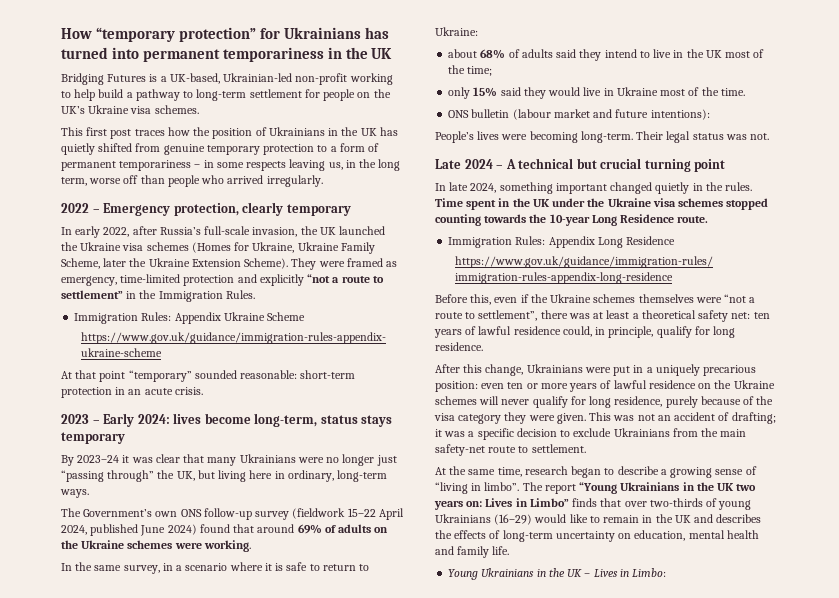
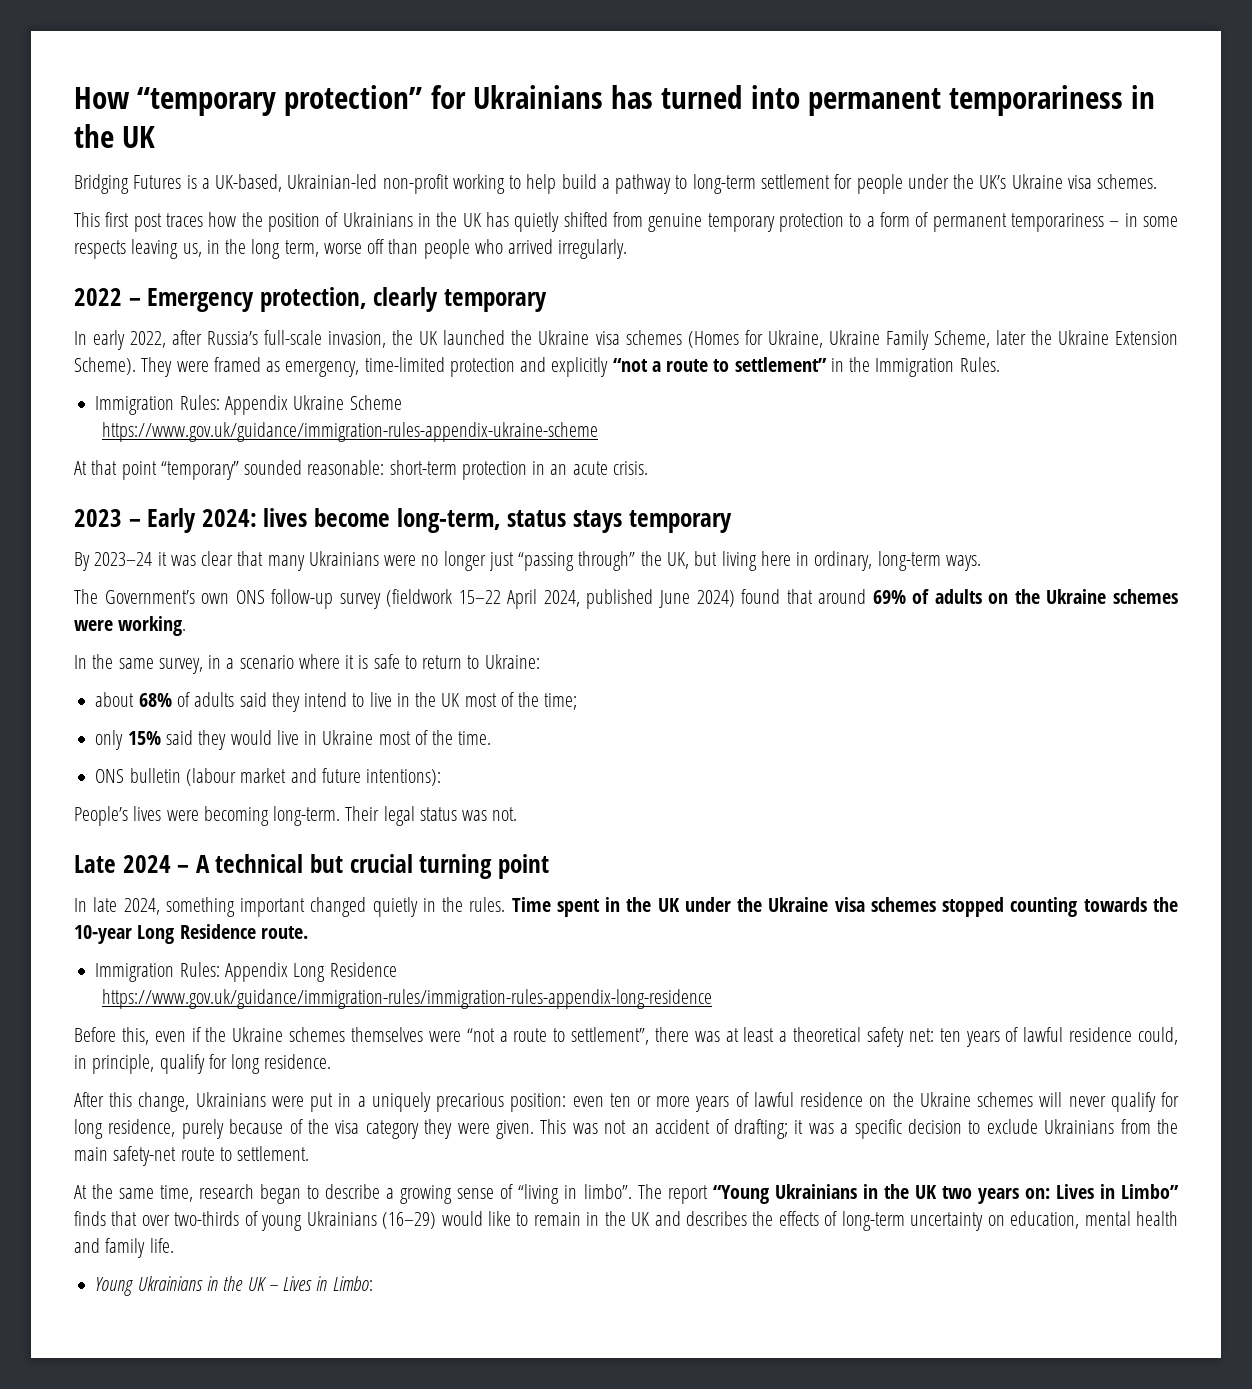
- Bridging Futures is a UK-based, Ukrainian-led non-profit working to help build a pathway to long-term settlement for people on the UK’s Ukraine visa schemes.
+ Bridging Futures is a UK-based, Ukrainian-led non-profit working to help build a pathway to long-term settlement for people under the UK’s Ukraine visa schemes.

